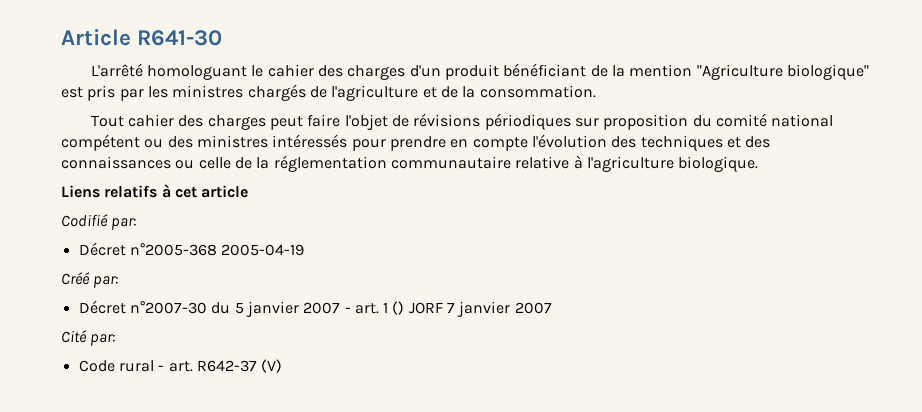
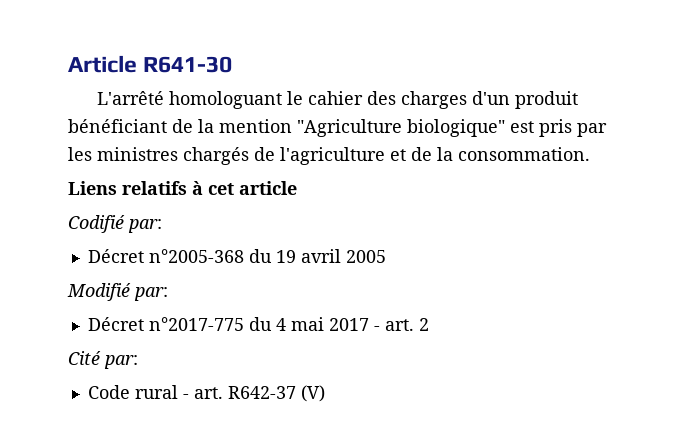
- Tout cahier des charges peut faire l'objet de révisions périodiques sur proposition du comité national compétent ou des ministres intéressés pour prendre en compte l'évolution des techniques et des connaissances ou celle de la réglementation communautaire relative à l'agriculture biologique.
- Décret n°2005-368 2005-04-19
- Créé par:
- Décret n°2007-30 du 5 janvier 2007 - art. 1 () JORF 7 janvier 2007
+ Décret n°2005-368 du 19 avril 2005
+ Modifié par:
+ Décret n°2017-775 du 4 mai 2017 - art. 2

